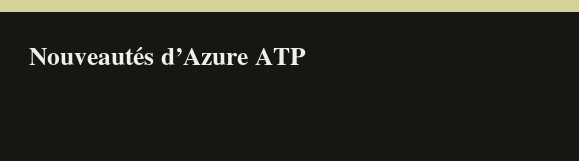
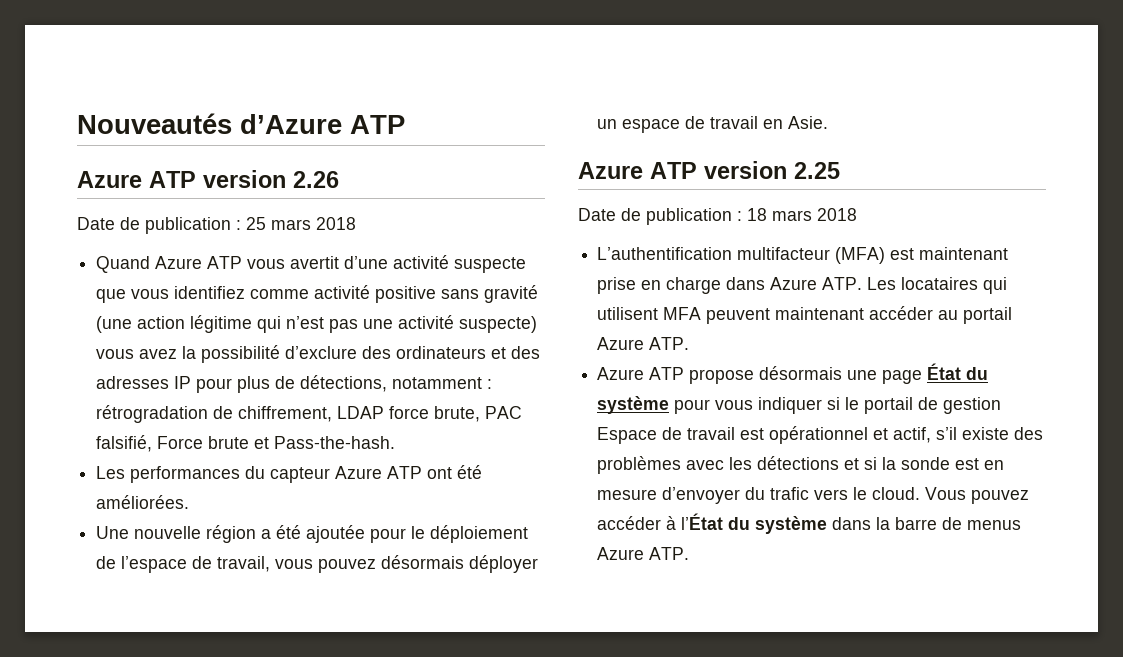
+ Azure ATP version 2.26
+ Date de publication : 25 mars 2018
+ Quand Azure ATP vous avertit d’une activité suspecte que vous identifiez comme activité positive sans gravité (une action légitime qui n’est pas une activité suspecte) vous avez la possibilité d’exclure des ordinateurs et des adresses IP pour plus de détections, notamment : rétrogradation de chiffrement, LDAP force brute, PAC falsifié, Force brute et Pass-the-hash.
+ Les performances du capteur Azure ATP ont été améliorées.
+ Une nouvelle région a été ajoutée pour le déploiement de l’espace de travail, vous pouvez désormais déployer un espace de travail en Asie.
+ Azure ATP version 2.25
+ Date de publication : 18 mars 2018
+ L’authentification multifacteur (MFA) est maintenant prise en charge dans Azure ATP. Les locataires qui utilisent MFA peuvent maintenant accéder au portail Azure ATP.
+ Azure ATP propose désormais une page État du système pour vous indiquer si le portail de gestion Espace de travail est opérationnel et actif, s’il existe des problèmes avec les détections et si la sonde est en mesure d’envoyer du trafic vers le cloud. Vous pouvez accéder à l’État du système dans la barre de menus Azure ATP.

